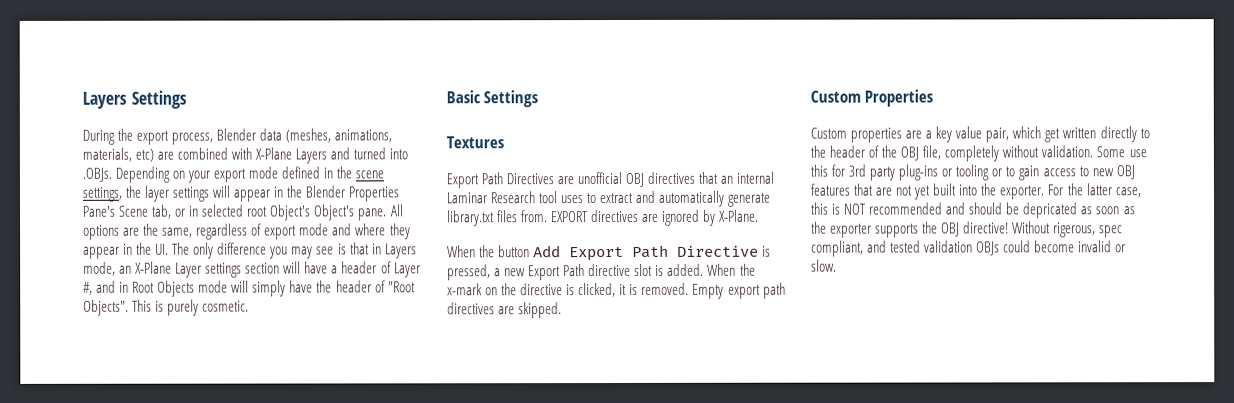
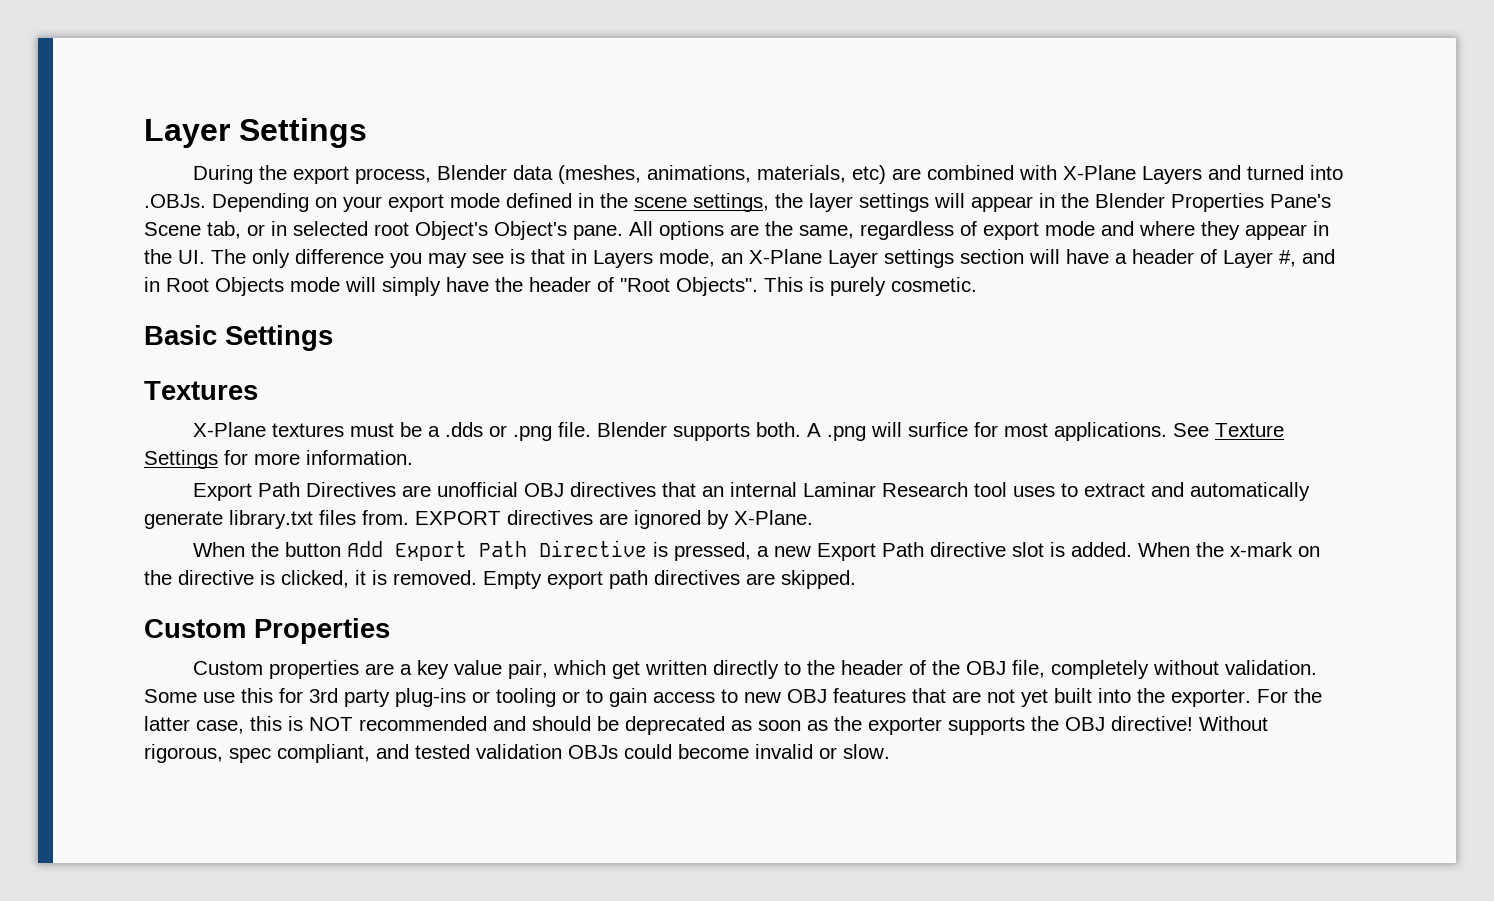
- Layers Settings
+ Layer Settings
+ X-Plane textures must be a .dds or .png file. Blender supports both. A .png will surfice for most applications. See Texture Settings for more information.
- For the latter case, this is NOT recommended and should be depricated as soon as the exporter supports the OBJ directive!
+ For the latter case, this is NOT recommended and should be deprecated as soon as the exporter supports the OBJ directive!
- Without rigerous, spec compliant, and tested validation OBJs could become invalid or slow.
+ Without rigorous, spec compliant, and tested validation OBJs could become invalid or slow.

